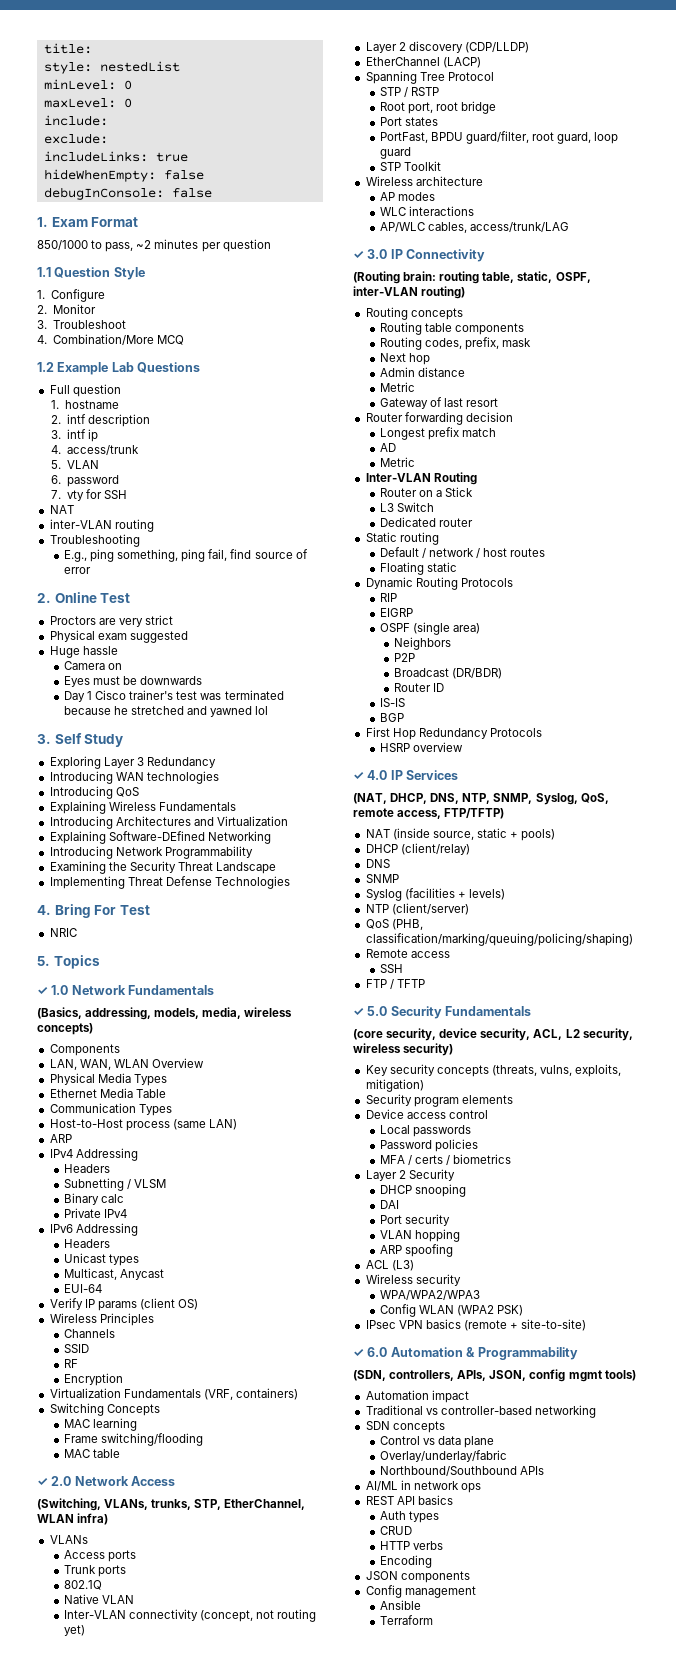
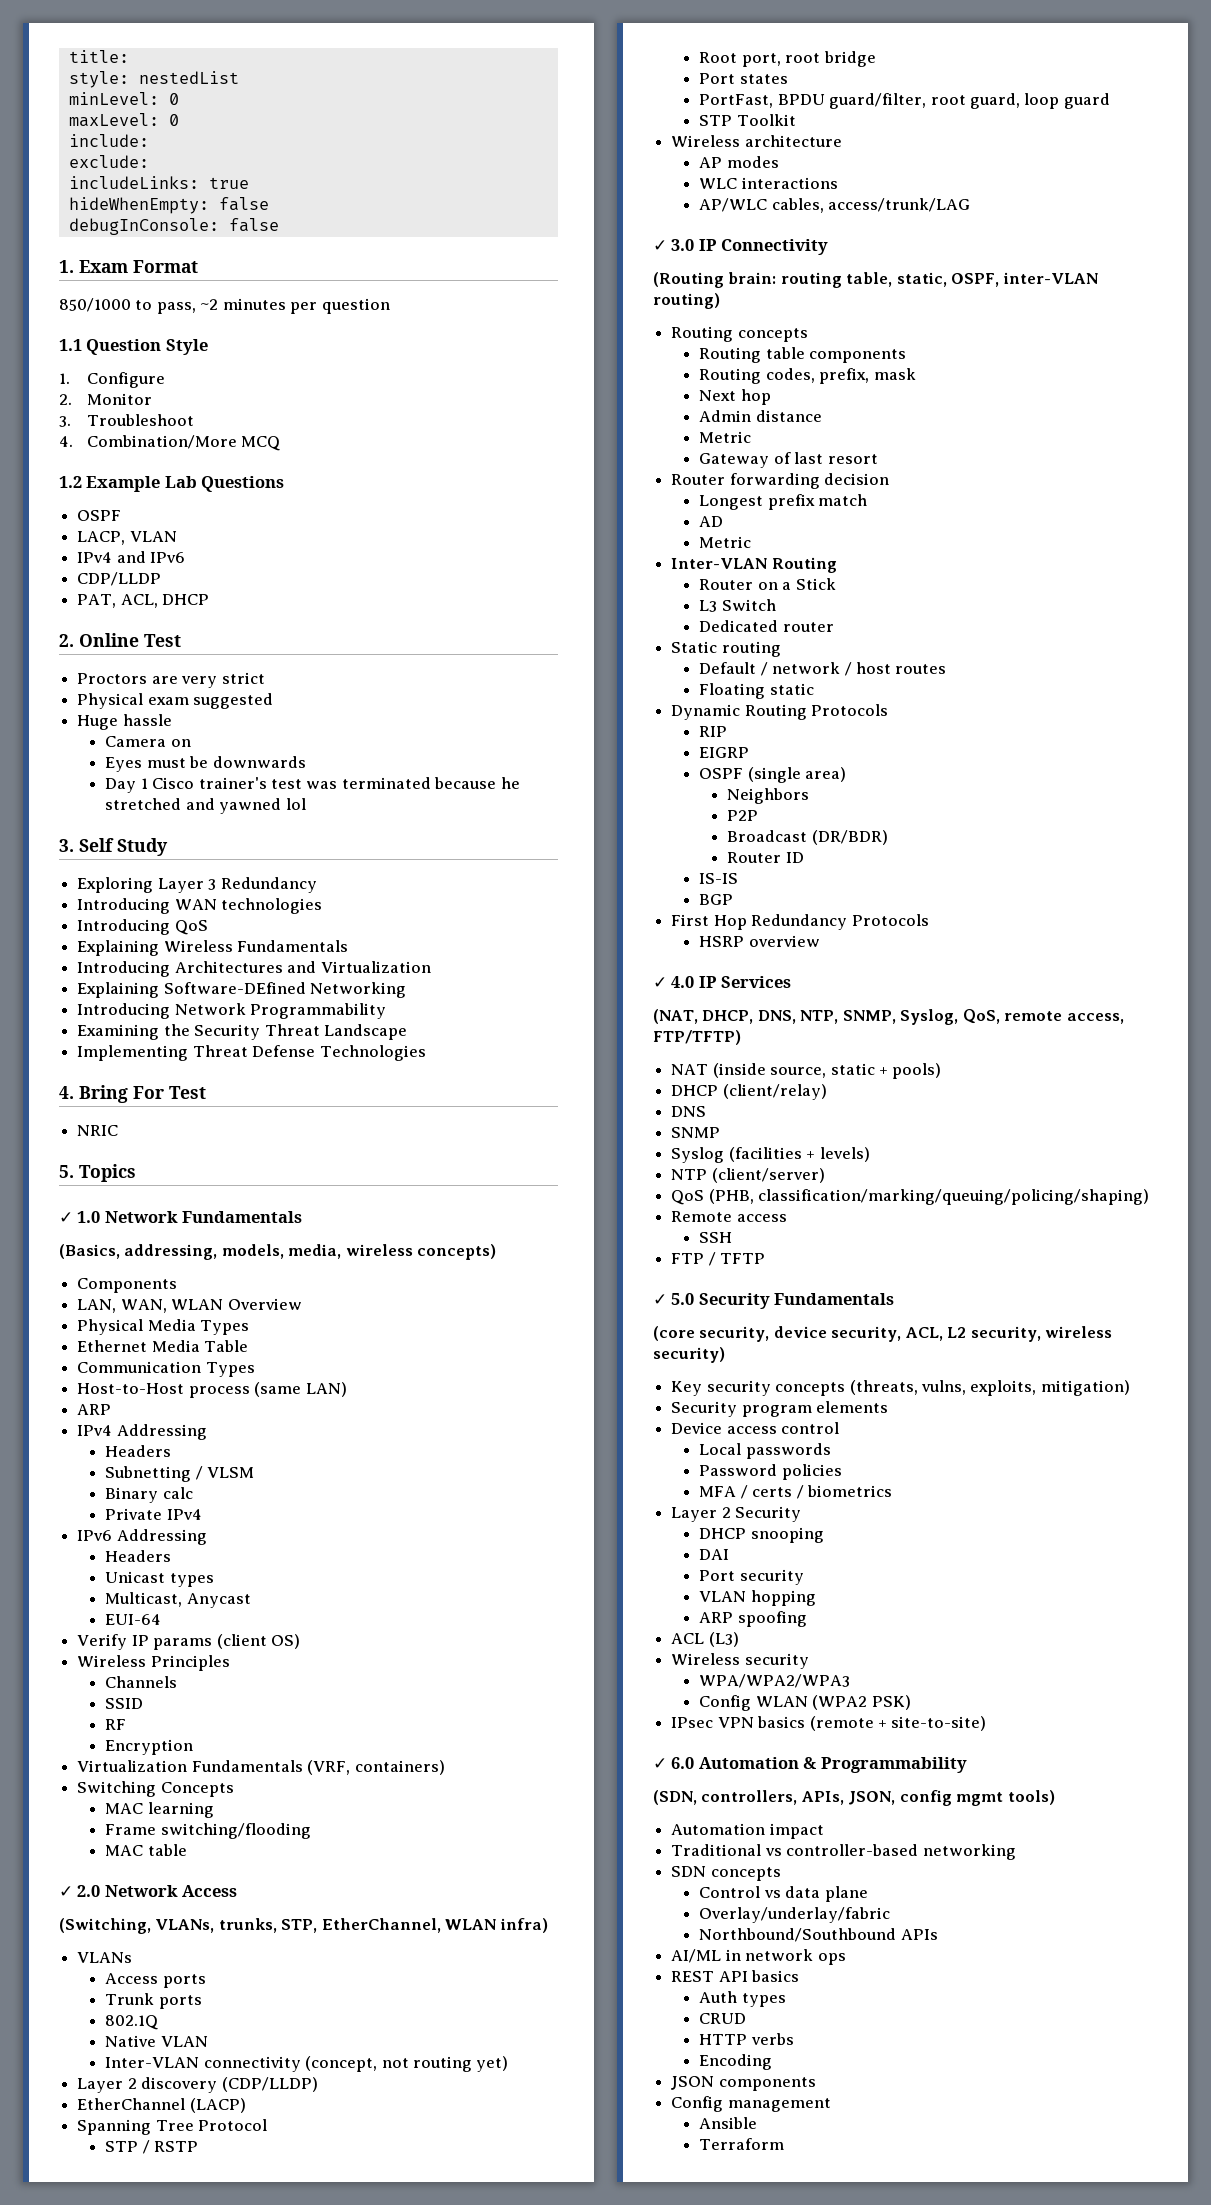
  1.2 Example Lab Questions
- Full question
- 1. hostname
- 2. intf description
- 3. intf ip
- 4. access/trunk
- 5. VLAN
- 6. password
- 7. vty for SSH
- NAT
- inter-VLAN routing
- Troubleshooting
- E.g., ping something, ping fail, find source of error
+ OSPF
+ LACP, VLAN
+ IPv4 and IPv6
+ CDP/LLDP
+ PAT, ACL, DHCP

